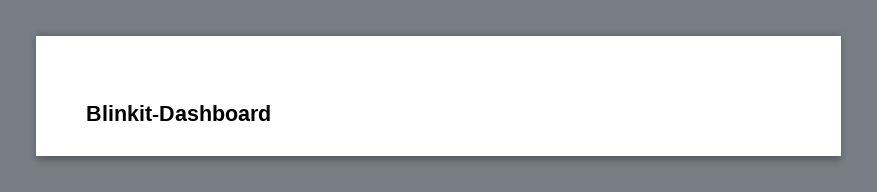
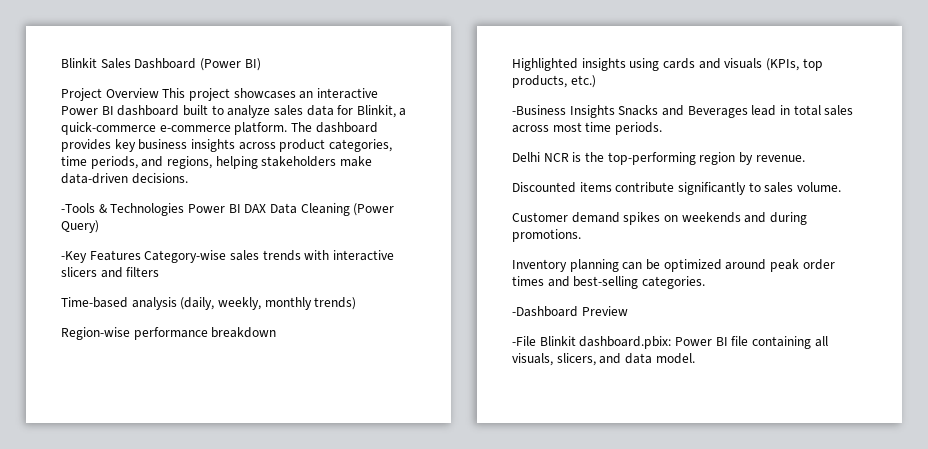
- Blinkit-Dashboard
+ Blinkit Sales Dashboard (Power BI)
+ Project Overview This project showcases an interactive Power BI dashboard built to analyze sales data for Blinkit, a quick-commerce e-commerce platform. The dashboard provides key business insights across product categories, time periods, and regions, helping stakeholders make data-driven decisions.
+ -Tools & Technologies Power BI DAX Data Cleaning (Power Query)
+ -Key Features Category-wise sales trends with interactive slicers and filters
+ Time-based analysis (daily, weekly, monthly trends)
+ Region-wise performance breakdown
+ Highlighted insights using cards and visuals (KPIs, top products, etc.)
+ -Business Insights Snacks and Beverages lead in total sales across most time periods.
+ Delhi NCR is the top-performing region by revenue.
+ Discounted items contribute significantly to sales volume.
+ Customer demand spikes on weekends and during promotions.
+ Inventory planning can be optimized around peak order times and best-selling categories.
+ -Dashboard Preview
+ -File Blinkit dashboard.pbix: Power BI file containing all visuals, slicers, and data model.

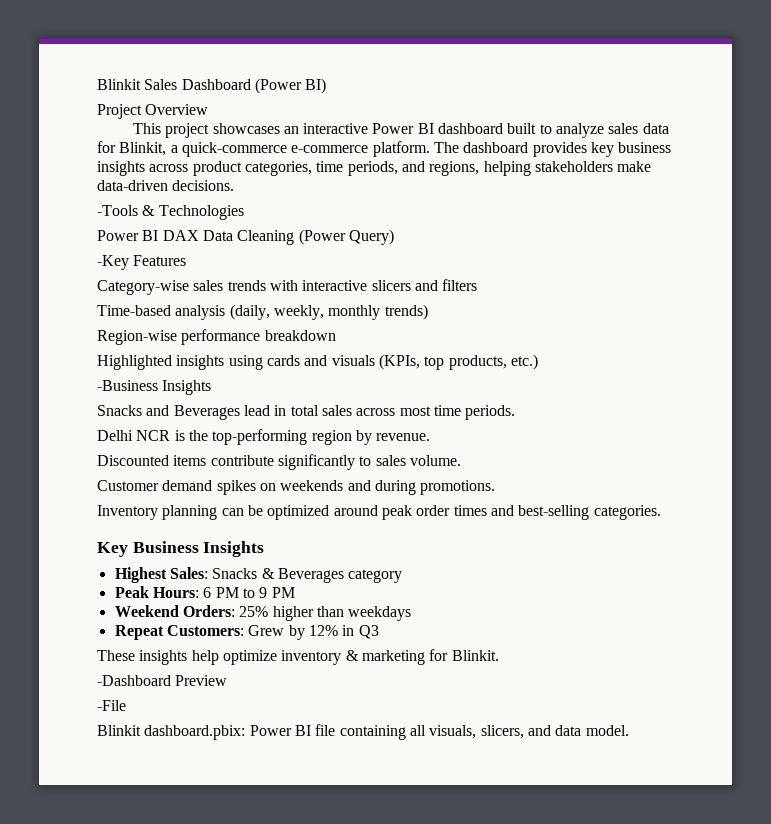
- Project Overview This project showcases an interactive Power BI dashboard built to analyze sales data for Blinkit, a quick-commerce e-commerce platform.
+ Project Overview
+ This project showcases an interactive Power BI dashboard built to analyze sales data for Blinkit, a quick-commerce e-commerce platform.
- -Tools & Technologies Power BI DAX Data Cleaning (Power Query)
+ -Tools & Technologies
+ Power BI DAX Data Cleaning (Power Query)
- -Key Features Category-wise sales trends with interactive slicers and filters
+ -Key Features
+ Category-wise sales trends with interactive slicers and filters
- -Business Insights Snacks and Beverages lead in total sales across most time periods.
+ -Business Insights
+ Snacks and Beverages lead in total sales across most time periods.
+ Key Business Insights
+ Highest Sales: Snacks & Beverages category
+ Peak Hours: 6 PM to 9 PM
+ Weekend Orders: 25% higher than weekdays
+ Repeat Customers: Grew by 12% in Q3
+ These insights help optimize inventory & marketing for Blinkit.
- -File Blinkit dashboard.pbix: Power BI file containing all visuals, slicers, and data model.
+ -File
+ Blinkit dashboard.pbix: Power BI file containing all visuals, slicers, and data model.

